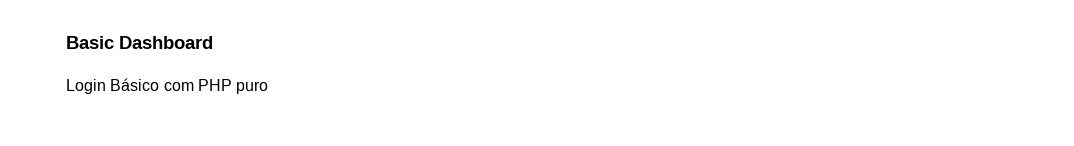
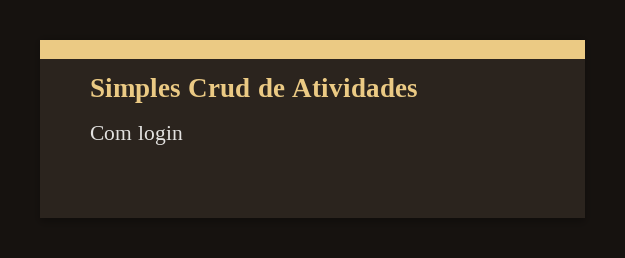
- Basic Dashboard
- Login Básico com PHP puro
+ Simples Crud de Atividades
+ Com login

